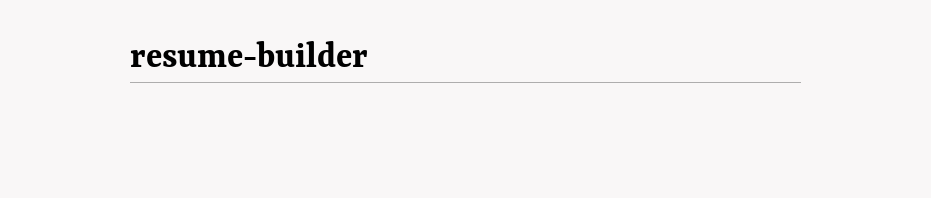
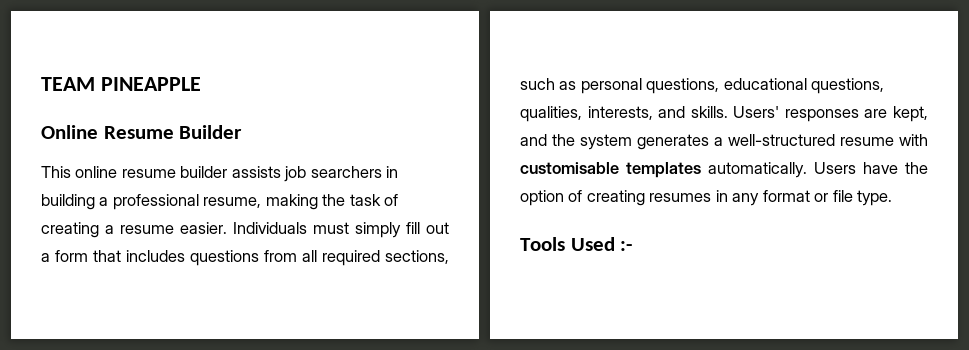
- resume-builder
+ TEAM PINEAPPLE
+ Online Resume Builder
+ This online resume builder assists job searchers in building a professional resume, making the task of creating a resume easier. Individuals must simply fill out a form that includes questions from all required sections, such as personal questions, educational questions, qualities, interests, and skills. Users' responses are kept, and the system generates a well-structured resume with customisable templates automatically. Users have the option of creating resumes in any format or file type.
+ Tools Used :-

